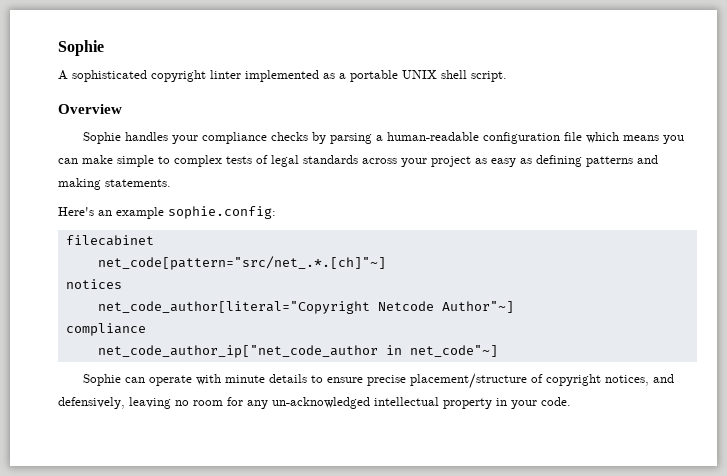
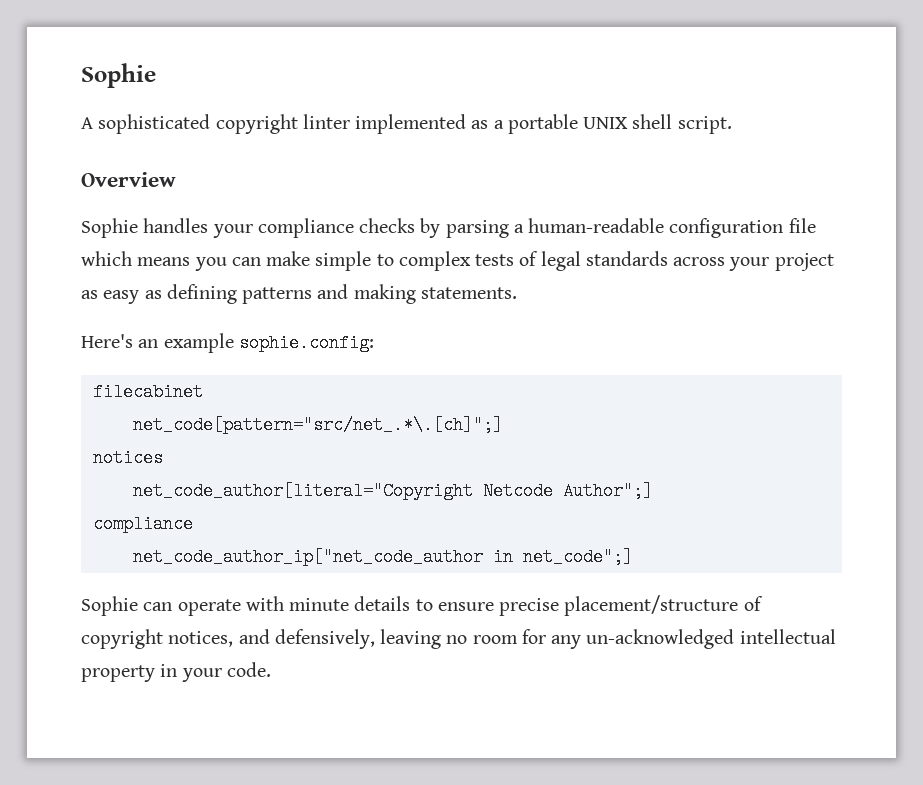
- net_code[pattern="src/net_.*.[ch]"~]
+ net_code[pattern="src/net_.*\.[ch]";]
- net_code_author[literal="Copyright Netcode Author"~]
+ net_code_author[literal="Copyright Netcode Author";]
- net_code_author_ip["net_code_author in net_code"~]
+ net_code_author_ip["net_code_author in net_code";]

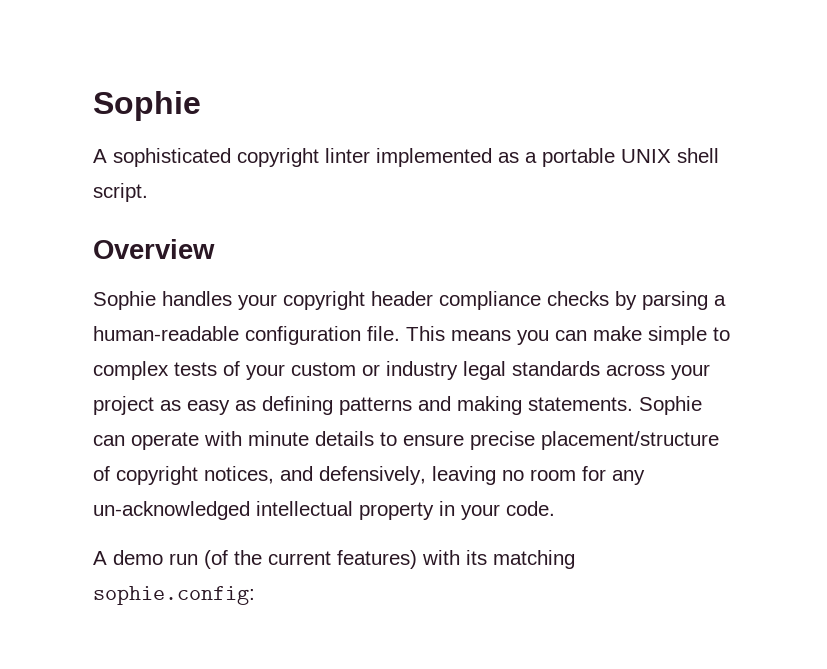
- Sophie handles your compliance checks by parsing a human-readable configuration file which means you can make simple to complex tests of legal standards across your project as easy as defining patterns and making statements.
- Here's an example sophie.config:
- filecabinet
- net_code[pattern="src/net_.*\.[ch]";]
- notices
- net_code_author[literal="Copyright Netcode Author";]
- compliance
- net_code_author_ip["net_code_author in net_code";]
- Sophie can operate with minute details to ensure precise placement/structure of copyright notices, and defensively, leaving no room for any un-acknowledged intellectual property in your code.
+ Sophie handles your copyright header compliance checks by parsing a human-readable configuration file. This means you can make simple to complex tests of your custom or industry legal standards across your project as easy as defining patterns and making statements. Sophie can operate with minute details to ensure precise placement/structure of copyright notices, and defensively, leaving no room for any un-acknowledged intellectual property in your code.
+ A demo run (of the current features) with its matching sophie.config:

